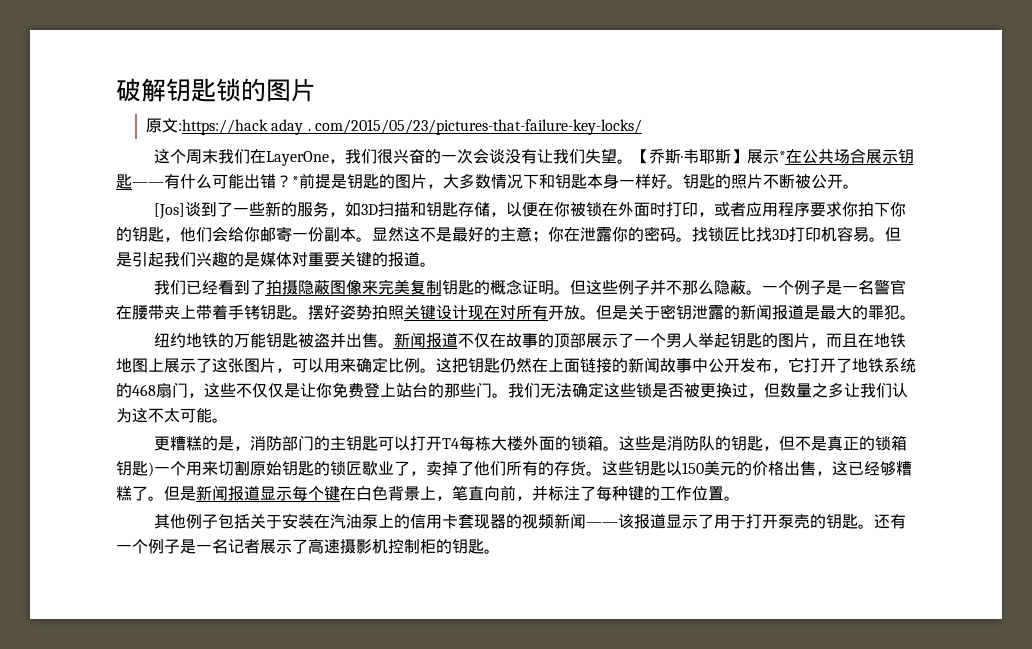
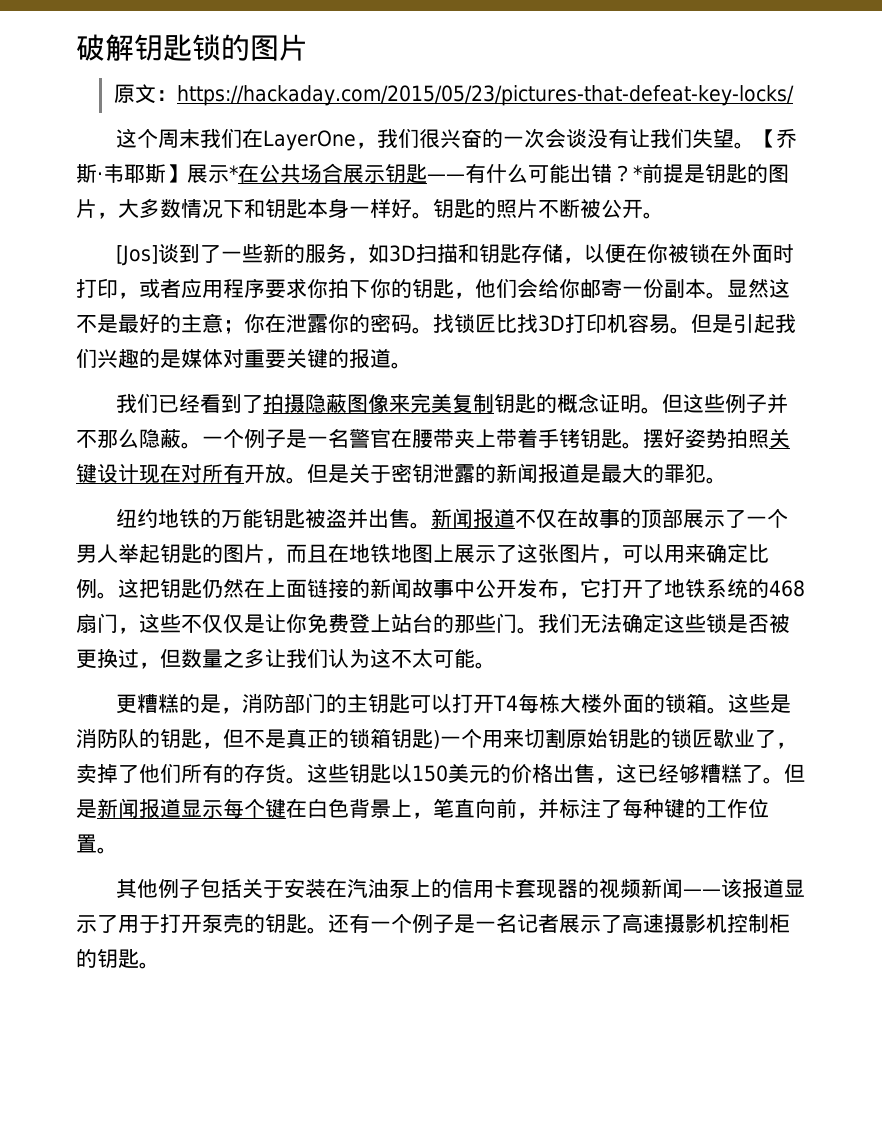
- 原文:https://hack aday . com/2015/05/23/pictures-that-failure-key-locks/
+ 原文：https://hackaday.com/2015/05/23/pictures-that-defeat-key-locks/

